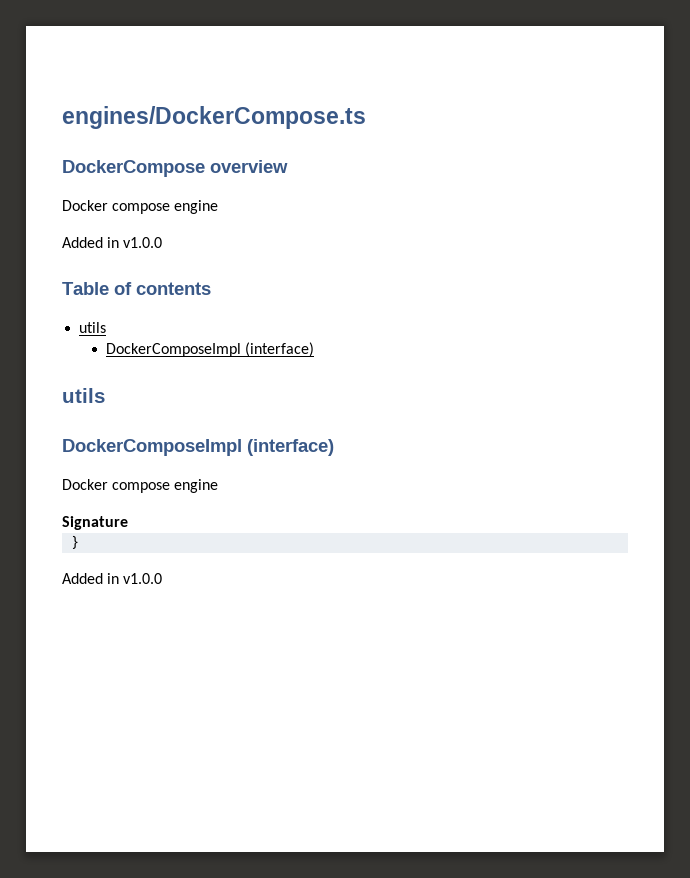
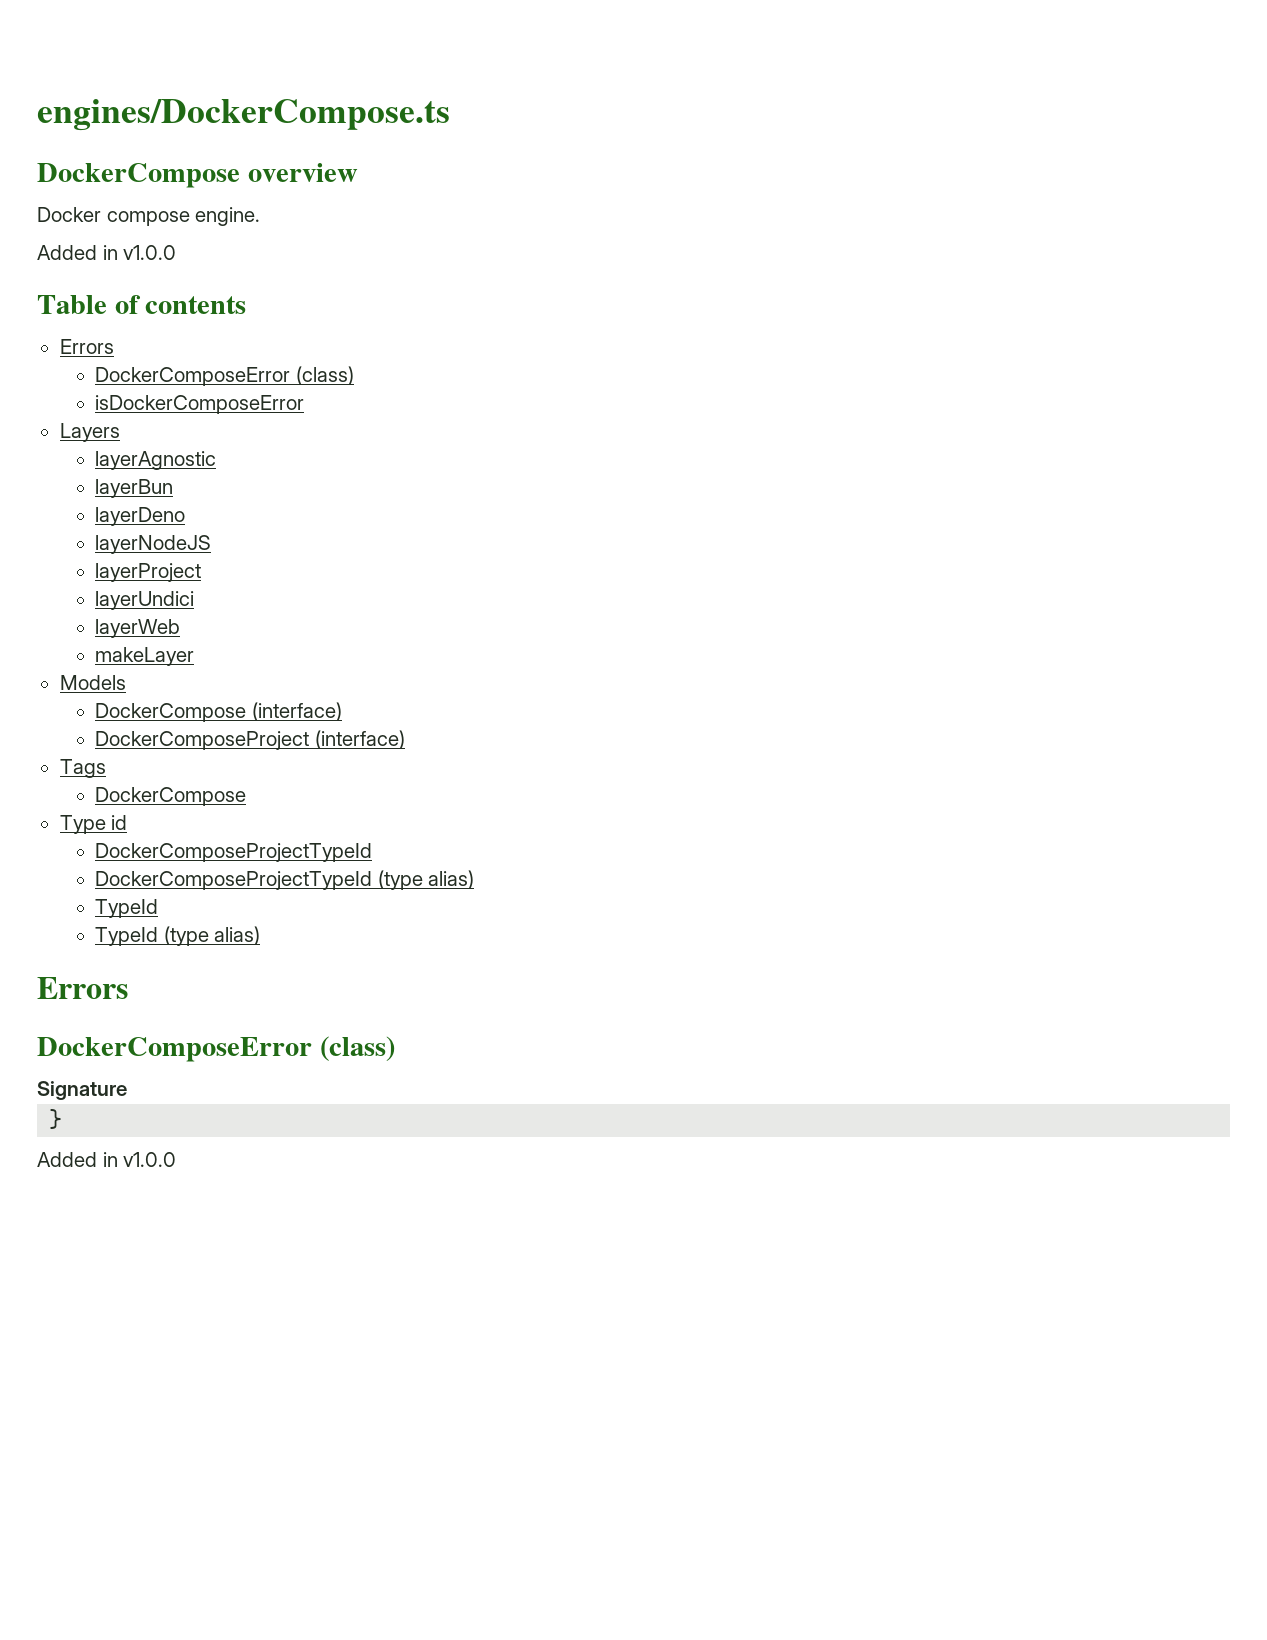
  DockerCompose overview
- Docker compose engine
+ Docker compose engine.
  Table of contents
- utils
- DockerComposeImpl (interface)
- utils
- DockerComposeImpl (interface)
- Docker compose engine
+ Errors
+ DockerComposeError (class)
+ isDockerComposeError
+ Layers
+ layerAgnostic
+ layerBun
+ layerDeno
+ layerNodeJS
+ layerProject
+ layerUndici
+ layerWeb
+ makeLayer
+ Models
+ DockerCompose (interface)
+ DockerComposeProject (interface)
+ Tags
+ DockerCompose
+ Type id
+ DockerComposeProjectTypeId
+ DockerComposeProjectTypeId (type alias)
+ TypeId
+ TypeId (type alias)
+ Errors
+ DockerComposeError (class)

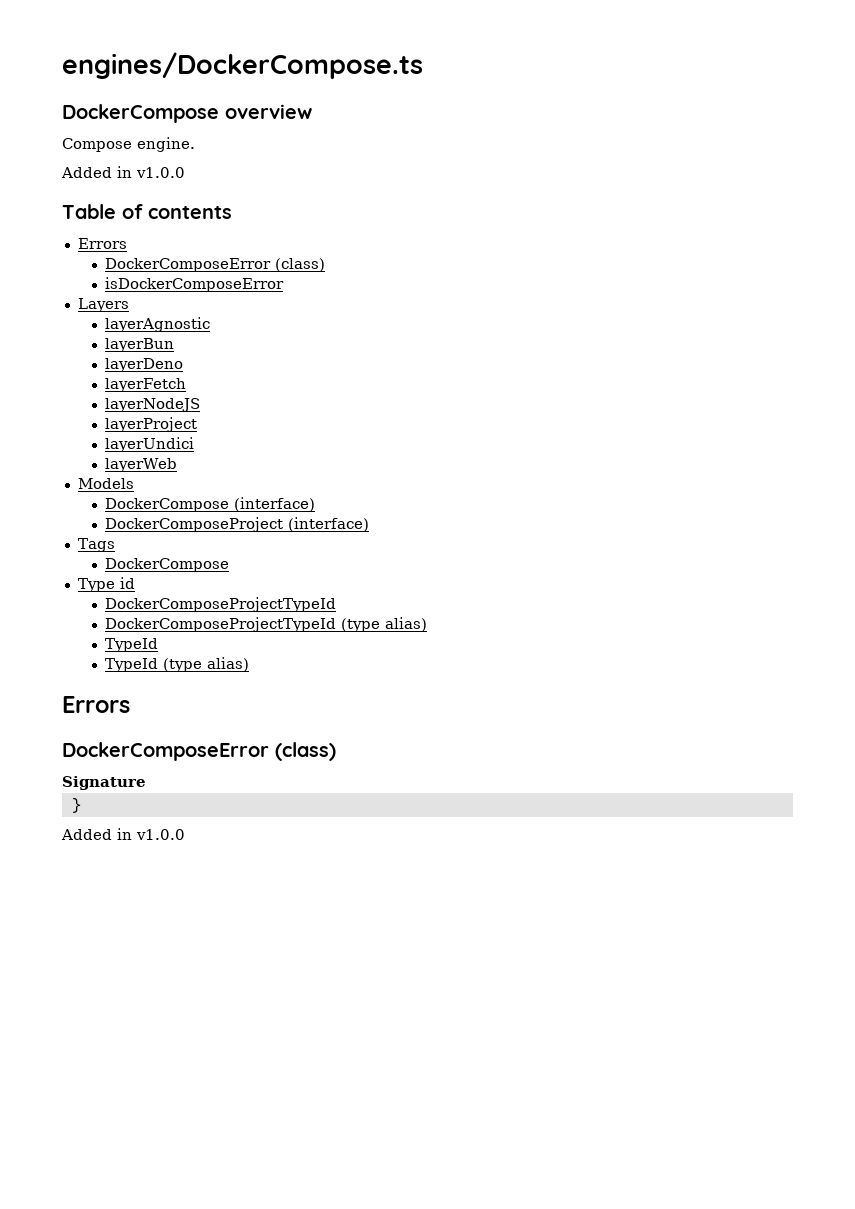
- Docker compose engine.
+ Compose engine.
+ layerFetch
- makeLayer

